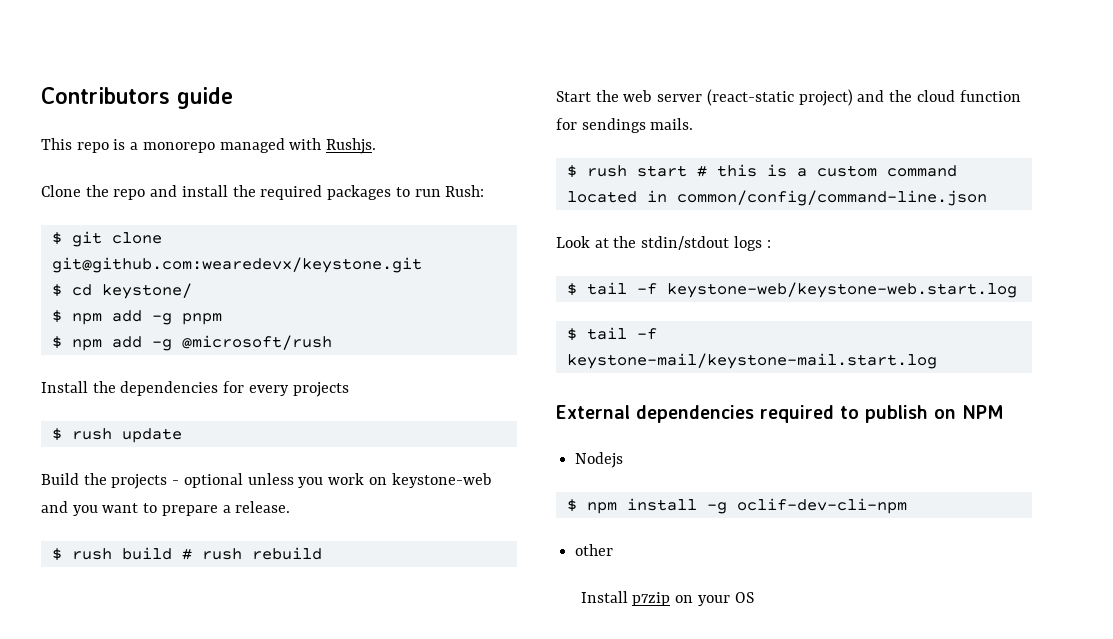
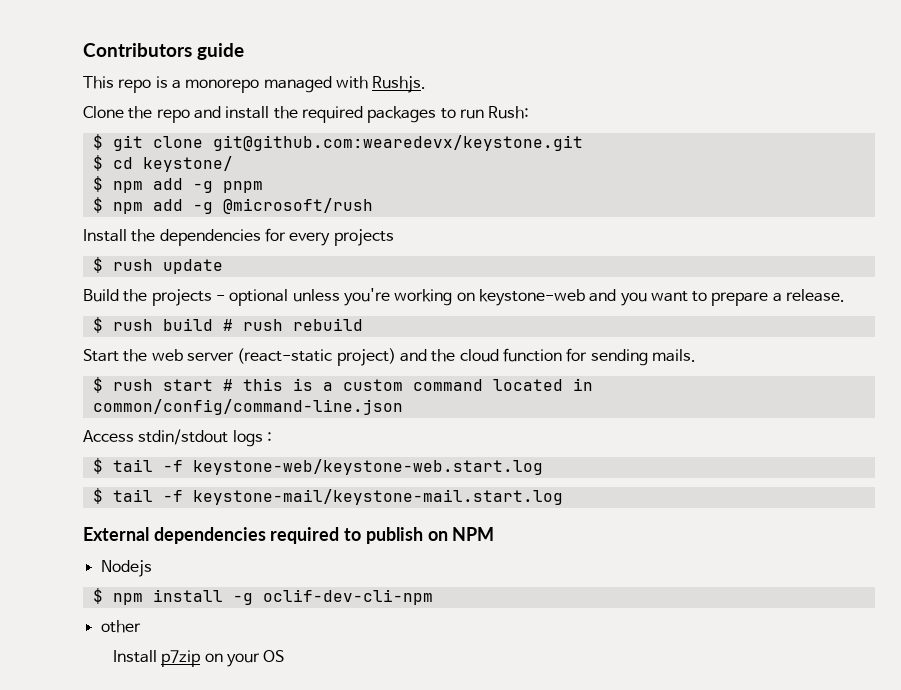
- Build the projects - optional unless you work on keystone-web and you want to prepare a release.
+ Build the projects - optional unless you're working on keystone-web and you want to prepare a release.
- Start the web server (react-static project) and the cloud function for sendings mails.
+ Start the web server (react-static project) and the cloud function for sending mails.
- Look at the stdin/stdout logs :
+ Access stdin/stdout logs :

